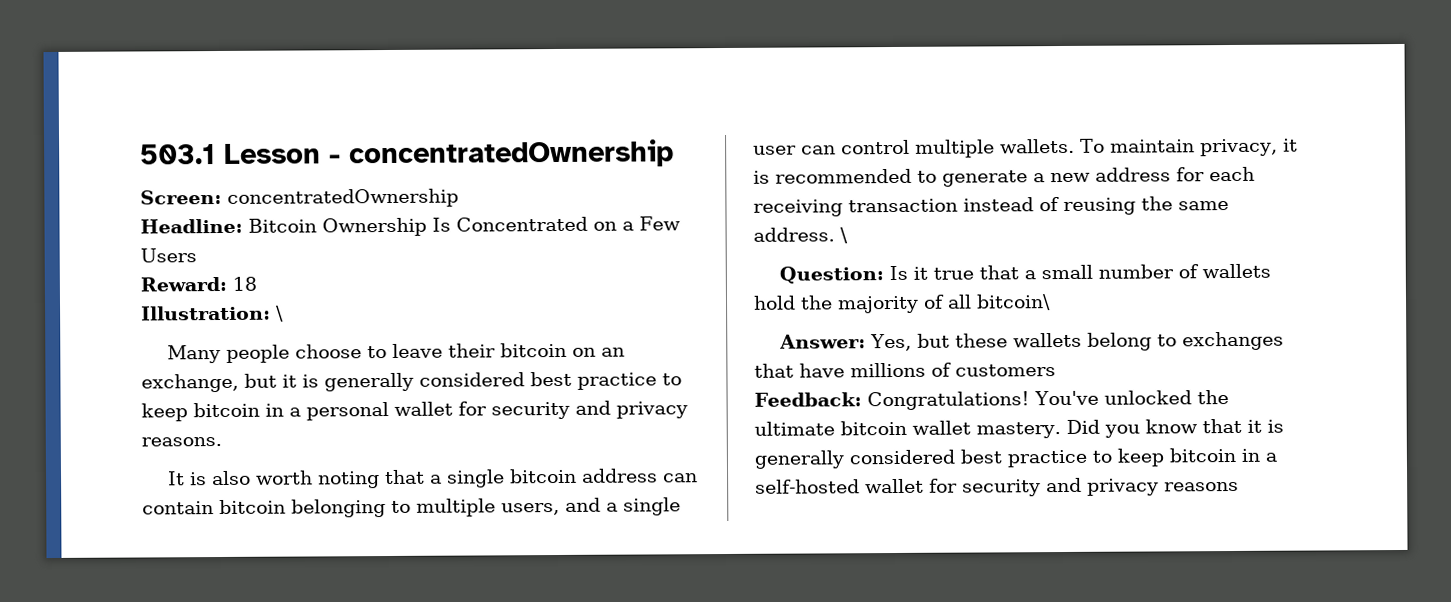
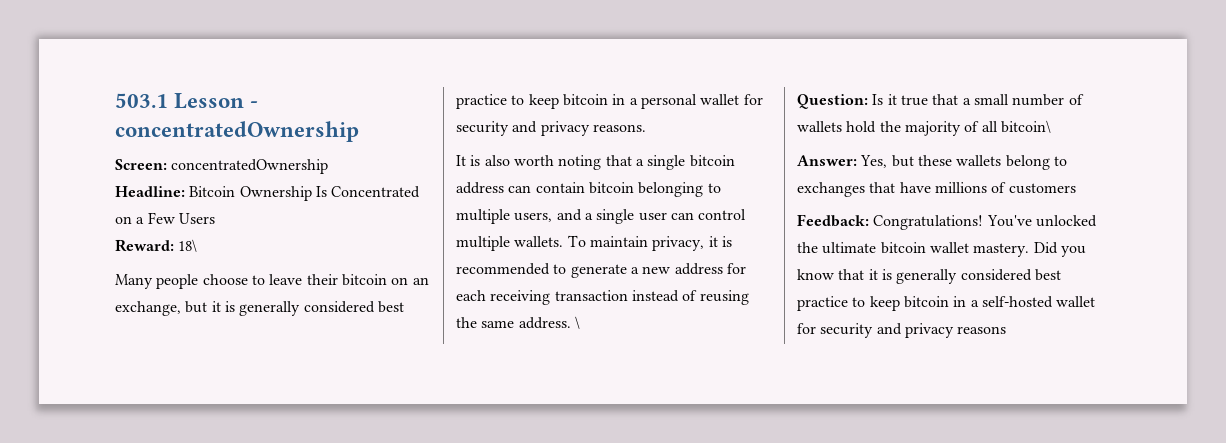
- Reward: 18
- Illustration: \
+ Reward: 18\

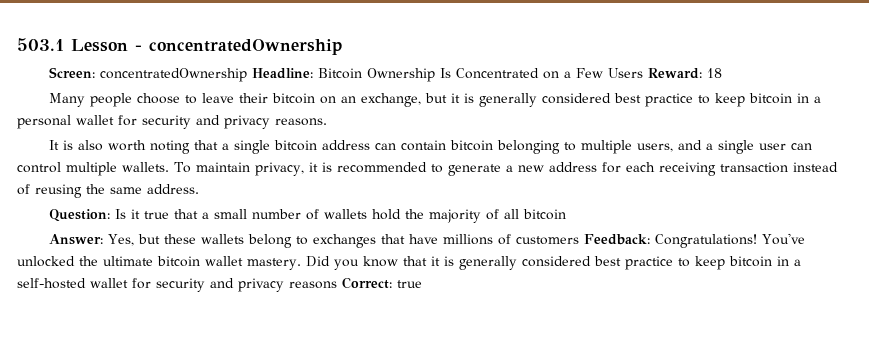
- Screen: concentratedOwnership
- Headline: Bitcoin Ownership Is Concentrated on a Few Users
- Reward: 18\
+ Screen: concentratedOwnership Headline: Bitcoin Ownership Is Concentrated on a Few Users Reward: 18
- \
- Question: Is it true that a small number of wallets hold the majority of all bitcoin\
+ Question: Is it true that a small number of wallets hold the majority of all bitcoin
- Answer: Yes, but these wallets belong to exchanges that have millions of customers
- Feedback: Congratulations!
+ Answer: Yes, but these wallets belong to exchanges that have millions of customers Feedback: Congratulations!
- Did you know that it is generally considered best practice to keep bitcoin in a self-hosted wallet for security and privacy reasons
+ Did you know that it is generally considered best practice to keep bitcoin in a self-hosted wallet for security and privacy reasons Correct: true

